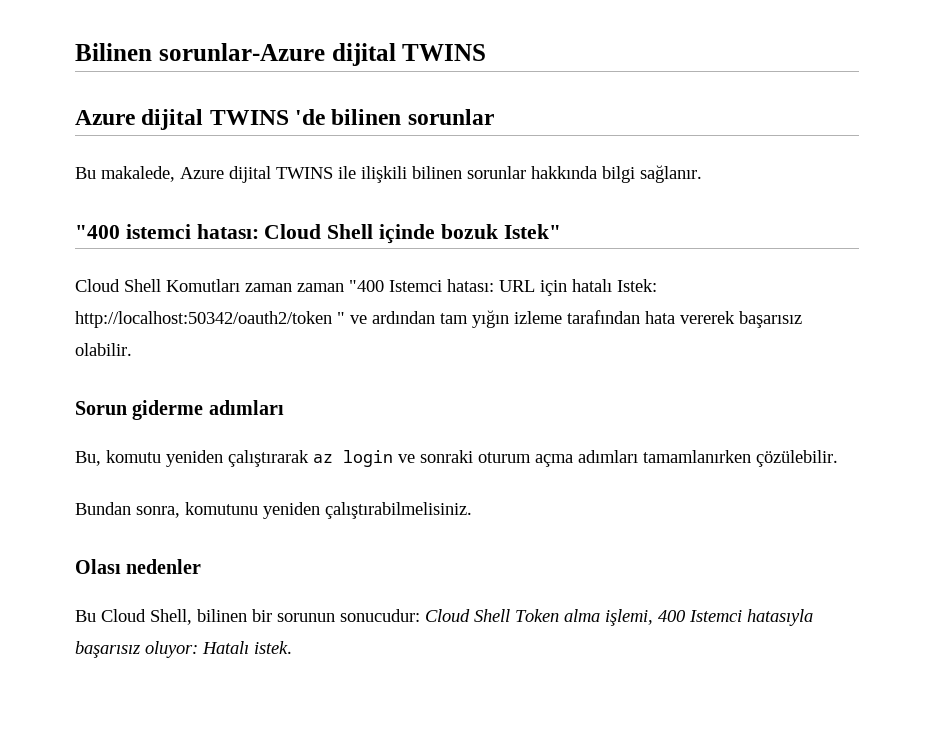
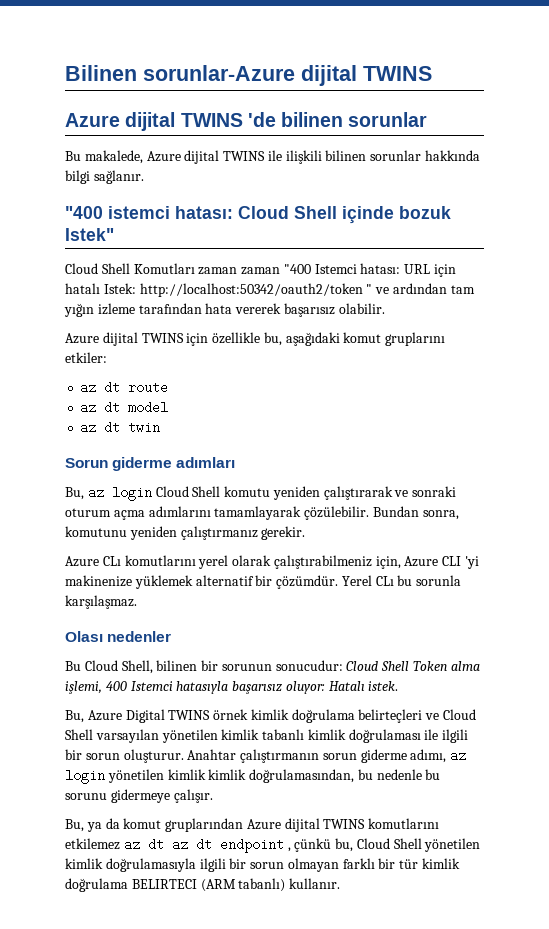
+ Azure dijital TWINS için özellikle bu, aşağıdaki komut gruplarını etkiler:
+ az dt route
+ az dt model
+ az dt twin
- Bu, komutu yeniden çalıştırarak az login ve sonraki oturum açma adımları tamamlanırken çözülebilir.
- Bundan sonra, komutunu yeniden çalıştırabilmelisiniz.
+ Bu, az login Cloud Shell komutu yeniden çalıştırarak ve sonraki oturum açma adımlarını tamamlayarak çözülebilir. Bundan sonra, komutunu yeniden çalıştırmanız gerekir.
+ Azure CLı komutlarını yerel olarak çalıştırabilmeniz için, Azure CLI 'yi makinenize yüklemek alternatif bir çözümdür. Yerel CLı bu sorunla karşılaşmaz.
+ Bu, Azure Digital TWINS örnek kimlik doğrulama belirteçleri ve Cloud Shell varsayılan yönetilen kimlik tabanlı kimlik doğrulaması ile ilgili bir sorun oluşturur. Anahtar çalıştırmanın sorun giderme adımı, az login yönetilen kimlik kimlik doğrulamasından, bu nedenle bu sorunu gidermeye çalışır.
+ Bu, ya da komut gruplarından Azure dijital TWINS komutlarını etkilemez az dt az dt endpoint , çünkü bu, Cloud Shell yönetilen kimlik doğrulamasıyla ilgili bir sorun olmayan farklı bir tür kimlik doğrulama BELIRTECI (ARM tabanlı) kullanır.

